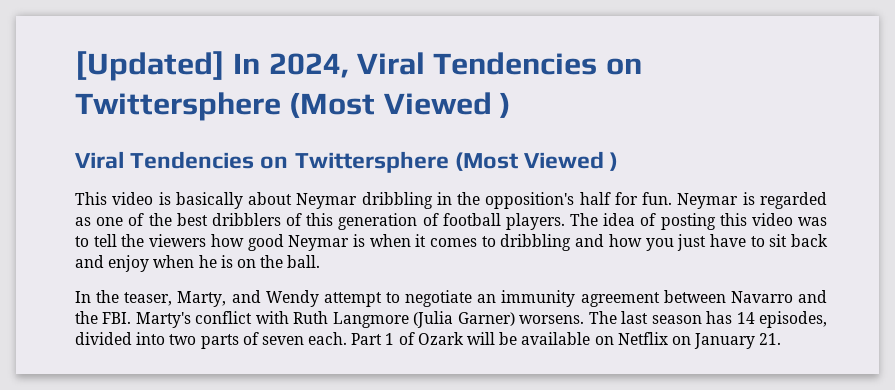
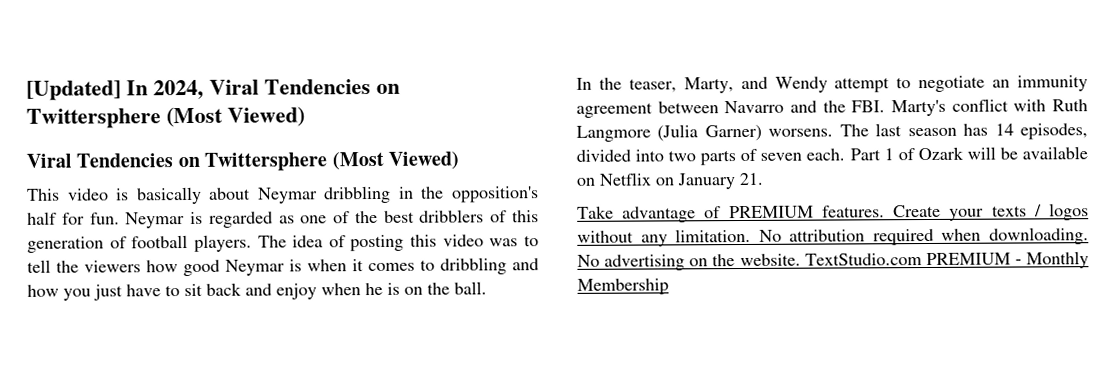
- [Updated] In 2024, Viral Tendencies on Twittersphere (Most Viewed )
- Viral Tendencies on Twittersphere (Most Viewed )
+ [Updated] In 2024, Viral Tendencies on Twittersphere (Most Viewed)
+ Viral Tendencies on Twittersphere (Most Viewed)
+ Take advantage of PREMIUM features. Create your texts / logos without any limitation. No attribution required when downloading. No advertising on the website. TextStudio.com PREMIUM - Monthly Membership

